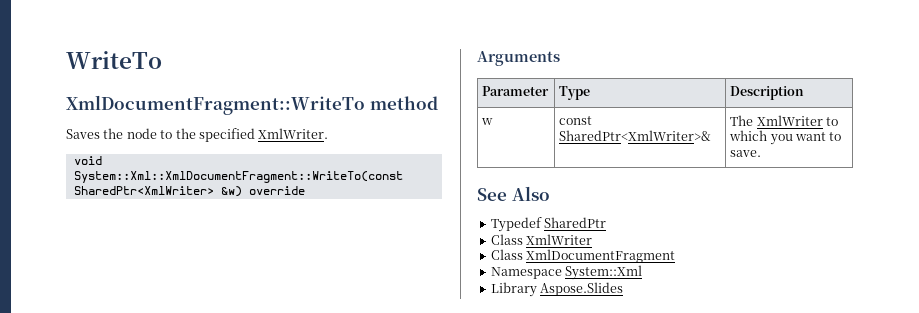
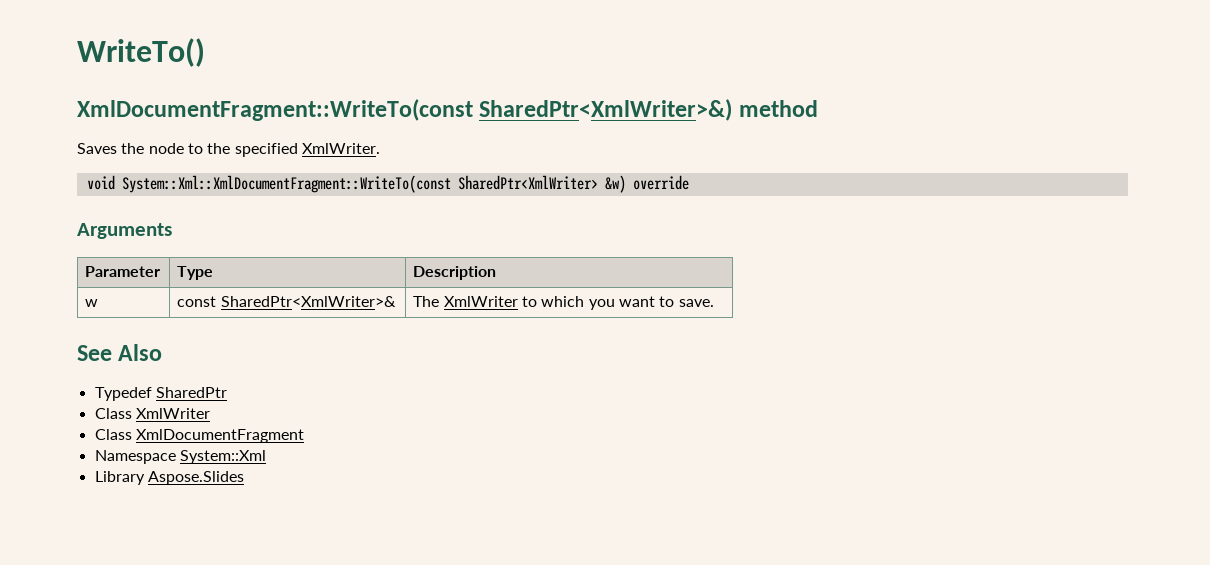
- WriteTo
- XmlDocumentFragment::WriteTo method
+ WriteTo()
+ XmlDocumentFragment::WriteTo(const SharedPtr<XmlWriter>&) method

